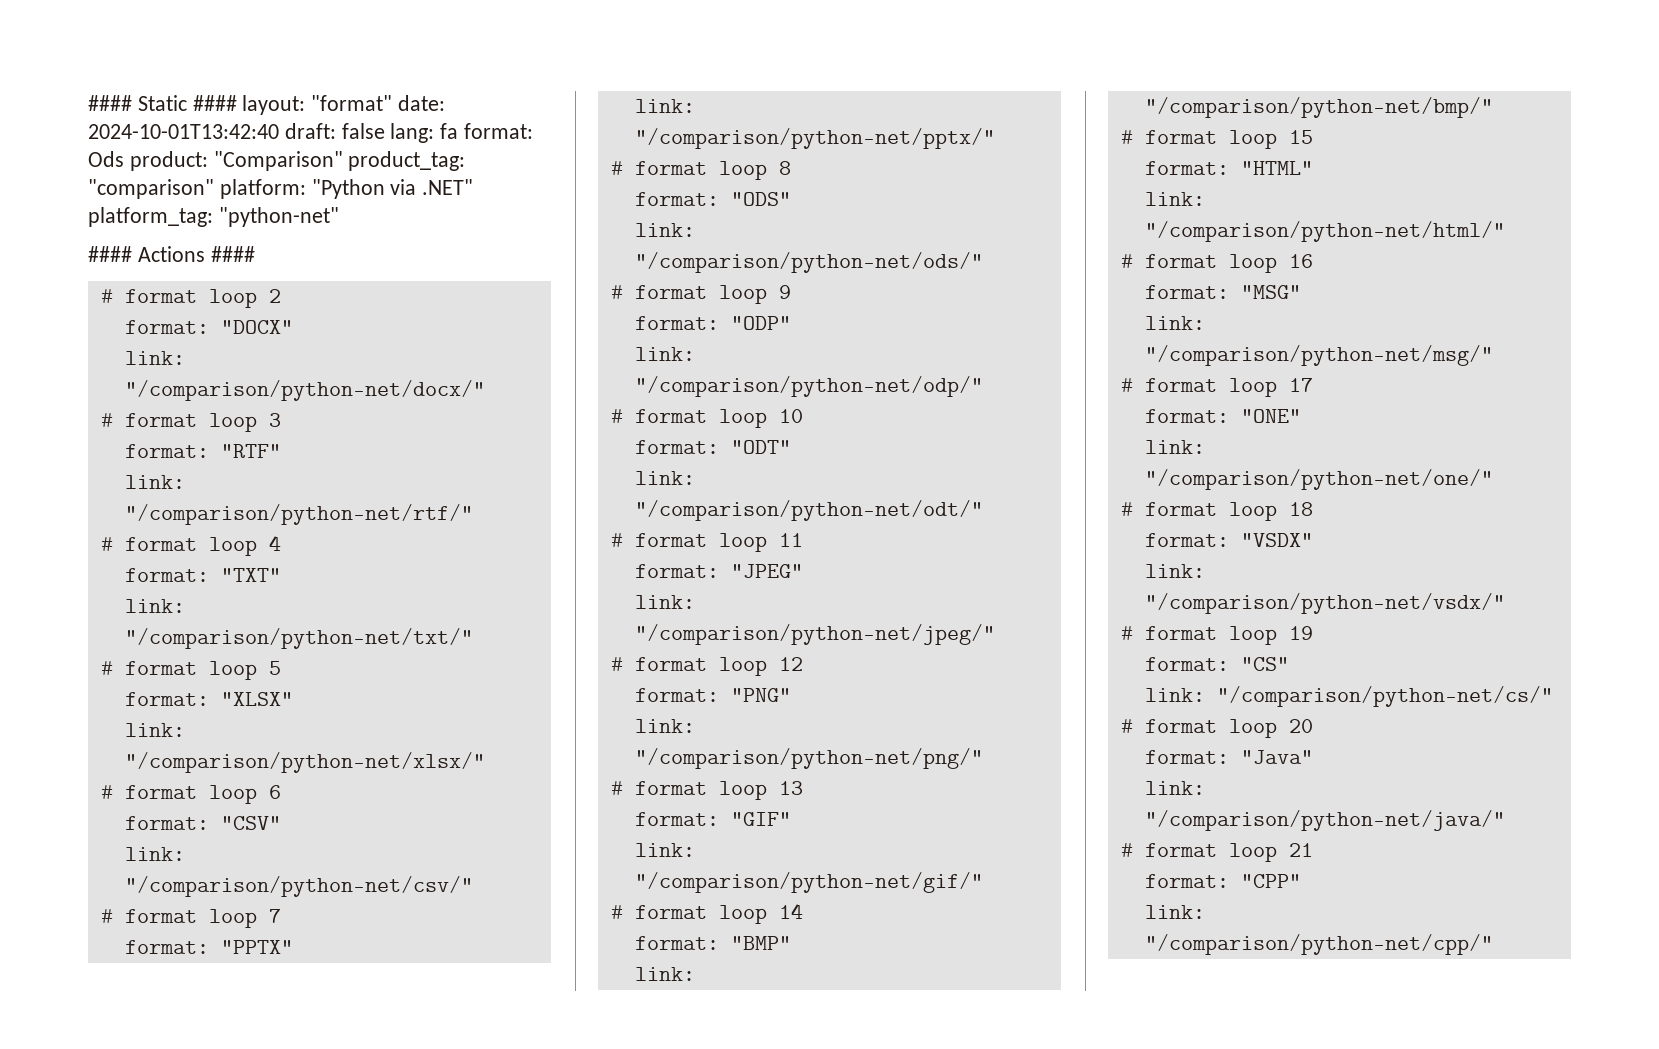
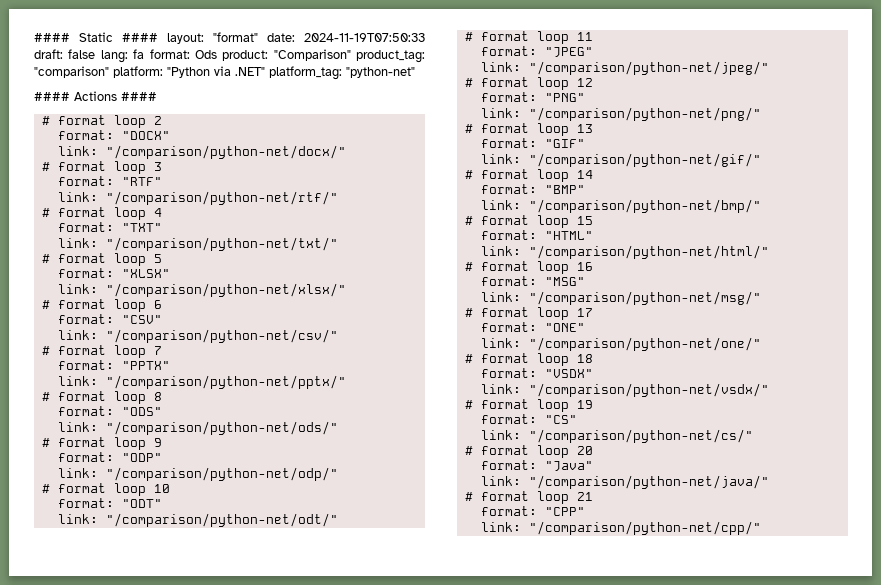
- #### Static #### layout: "format" date: 2024-10-01T13:42:40 draft: false lang: fa format: Ods product: "Comparison" product_tag: "comparison" platform: "Python via .NET" platform_tag: "python-net"
+ #### Static #### layout: "format" date: 2024-11-19T07:50:33 draft: false lang: fa format: Ods product: "Comparison" product_tag: "comparison" platform: "Python via .NET" platform_tag: "python-net"

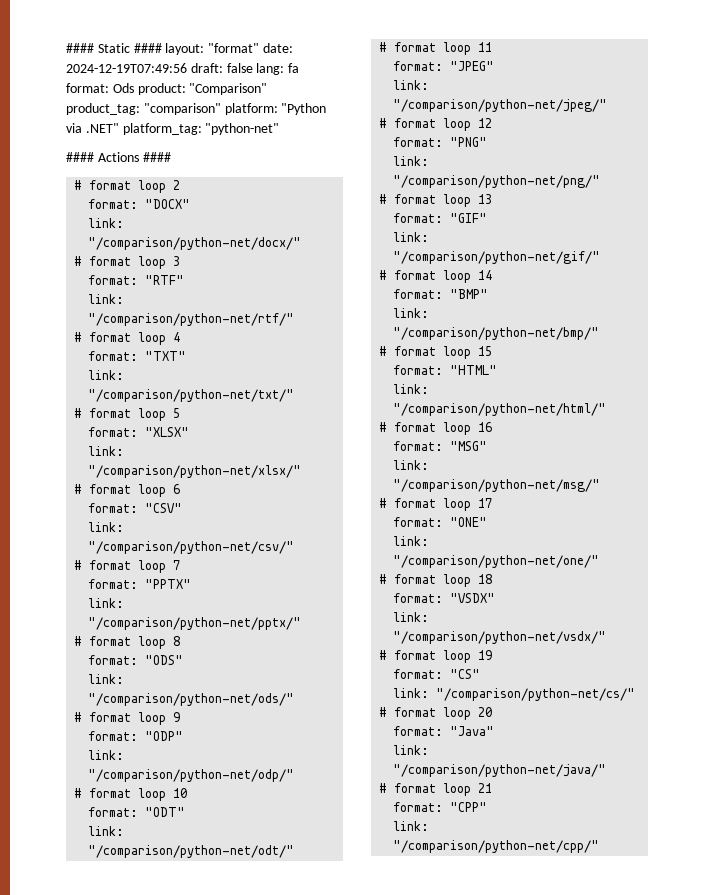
- #### Static #### layout: "format" date: 2024-11-19T07:50:33 draft: false lang: fa format: Ods product: "Comparison" product_tag: "comparison" platform: "Python via .NET" platform_tag: "python-net"
+ #### Static #### layout: "format" date: 2024-12-19T07:49:56 draft: false lang: fa format: Ods product: "Comparison" product_tag: "comparison" platform: "Python via .NET" platform_tag: "python-net"

